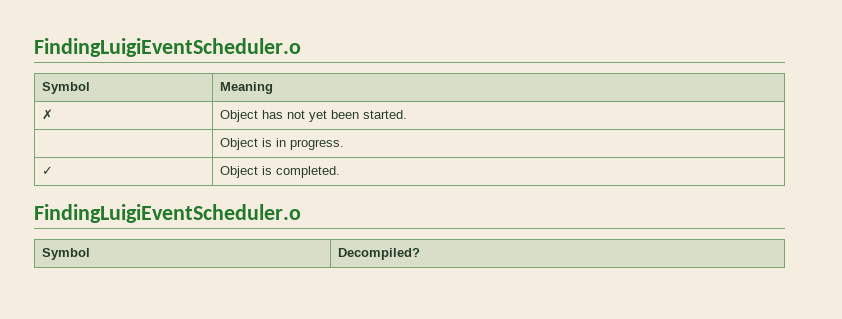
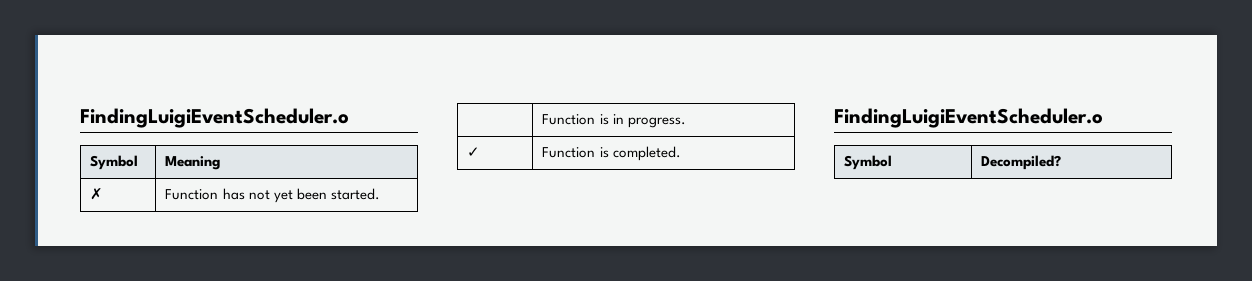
- ✗ | Object has not yet been started.
+ ✗ | Function has not yet been started.
- | Object is in progress.
+ | Function is in progress.
- ✓ | Object is completed.
+ ✓ | Function is completed.

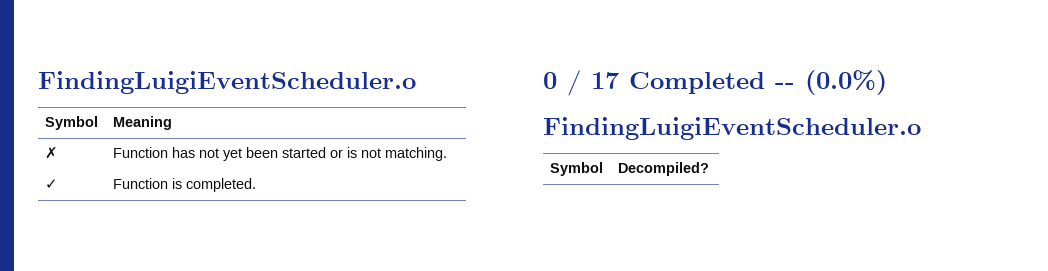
- ✗ | Function has not yet been started.
- | Function is in progress.
+ ✗ | Function has not yet been started or is not matching.
+ 0 / 17 Completed -- (0.0%)

